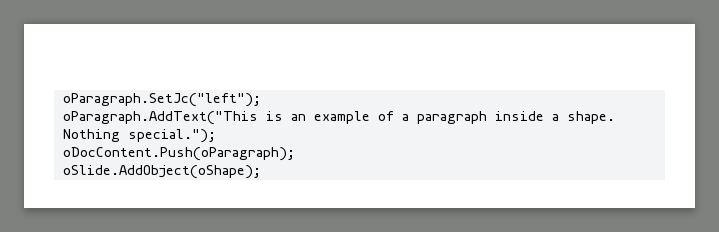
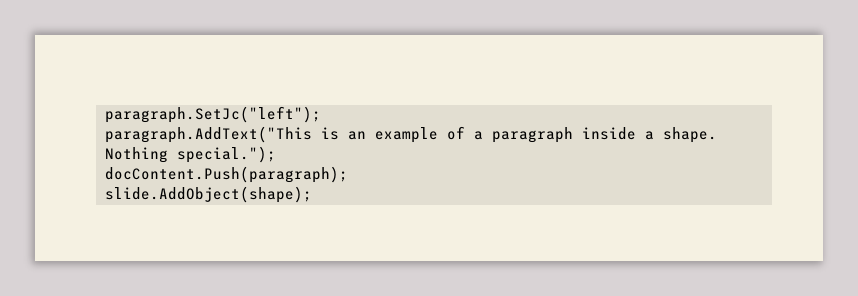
- oParagraph.SetJc("left");
- oParagraph.AddText("This is an example of a paragraph inside a shape.
+ paragraph.SetJc("left");
+ paragraph.AddText("This is an example of a paragraph inside a shape.
- oDocContent.Push(oParagraph);
- oSlide.AddObject(oShape);
+ docContent.Push(paragraph);
+ slide.AddObject(shape);

